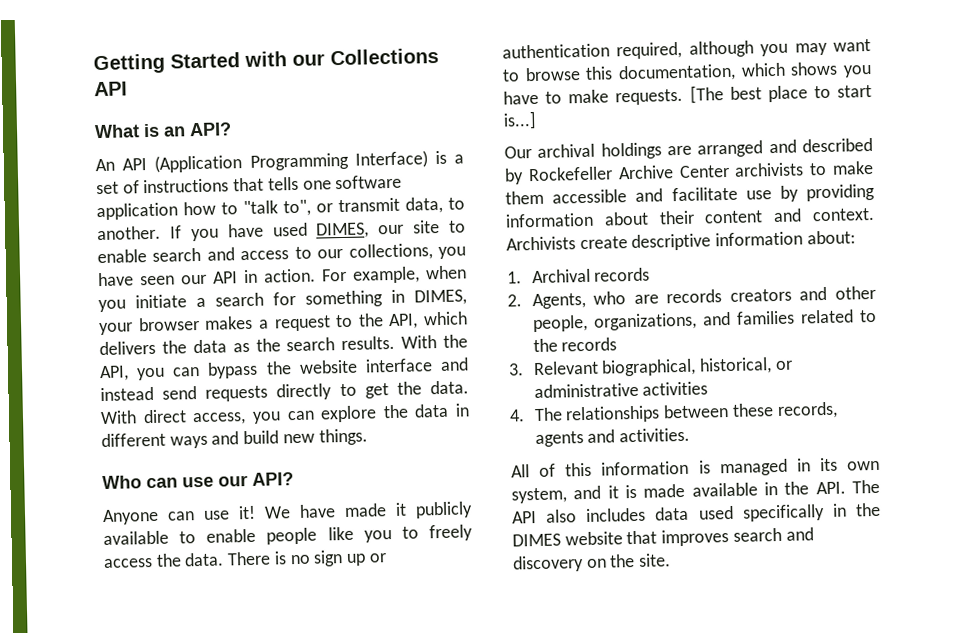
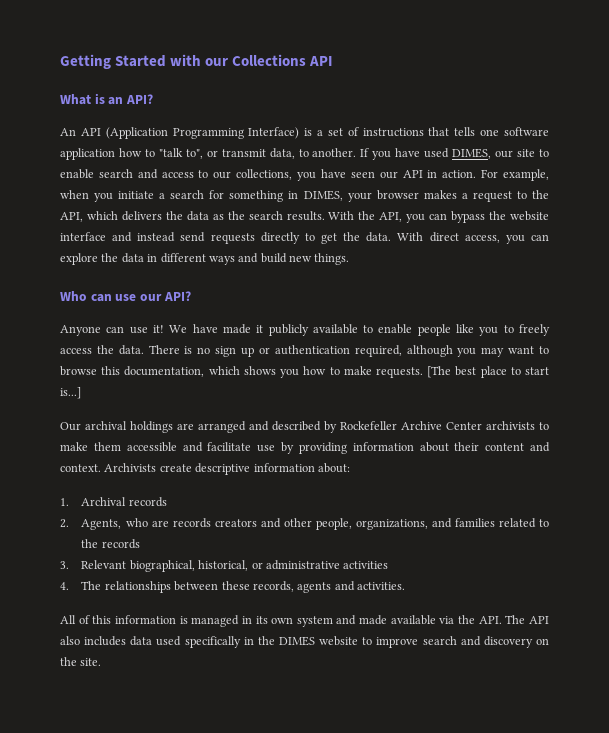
- There is no sign up or authentication required, although you may want to browse this documentation, which shows you have to make requests.
+ There is no sign up or authentication required, although you may want to browse this documentation, which shows you how to make requests.
- All of this information is managed in its own system, and it is made available in the API. The API also includes data used specifically in the DIMES website that improves search and discovery on the site.
+ All of this information is managed in its own system and made available via the API. The API also includes data used specifically in the DIMES website to improve search and discovery on the site.

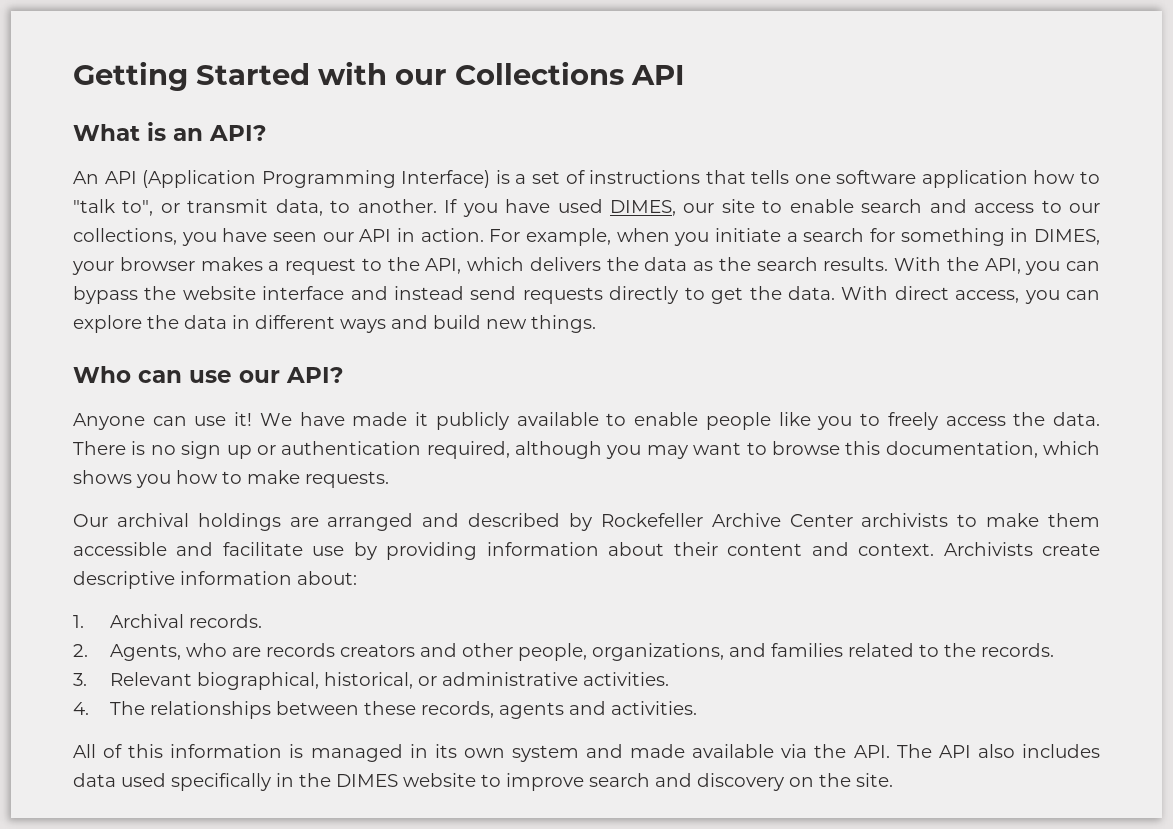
- [The best place to start is...]
- 1. Archival records
+ 1. Archival records.
- 2. Agents, who are records creators and other people, organizations, and families related to the records
+ 2. Agents, who are records creators and other people, organizations, and families related to the records.
- 3. Relevant biographical, historical, or administrative activities
+ 3. Relevant biographical, historical, or administrative activities.

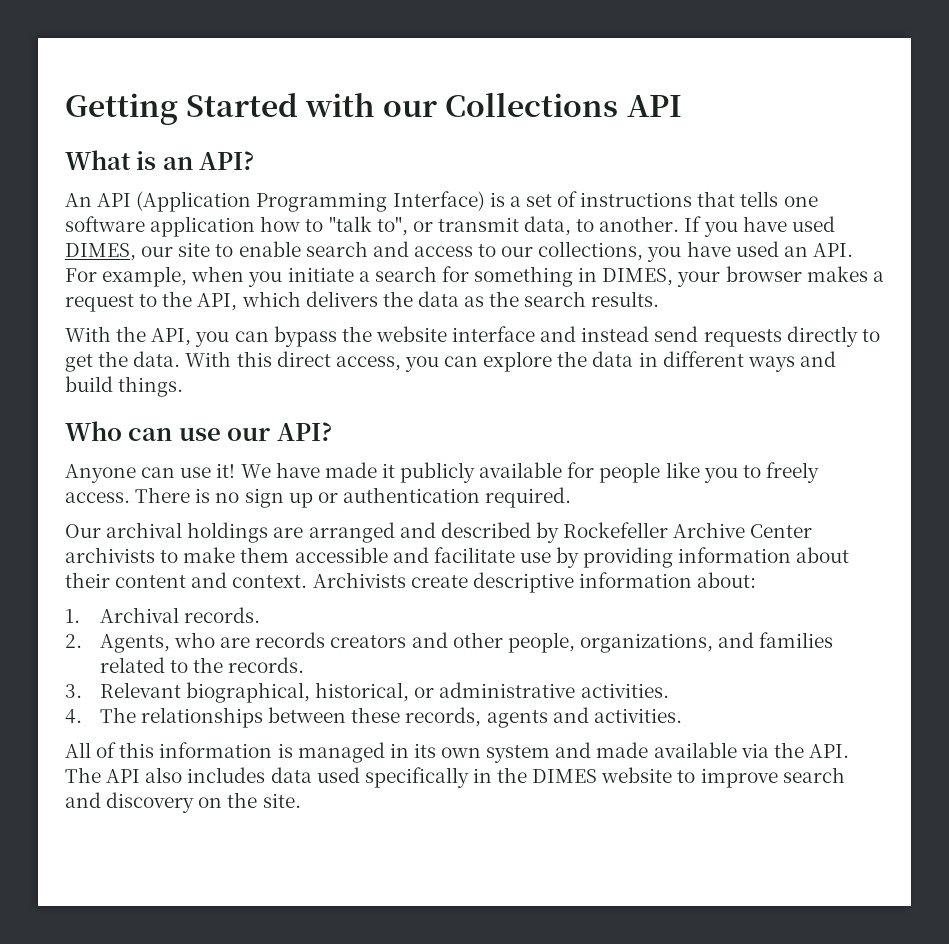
- If you have used DIMES, our site to enable search and access to our collections, you have seen our API in action. For example, when you initiate a search for something in DIMES, your browser makes a request to the API, which delivers the data as the search results. With the API, you can bypass the website interface and instead send requests directly to get the data.
+ If you have used DIMES, our site to enable search and access to our collections, you have used an API. For example, when you initiate a search for something in DIMES, your browser makes a request to the API, which delivers the data as the search results.
+ With the API, you can bypass the website interface and instead send requests directly to get the data.
- With direct access, you can explore the data in different ways and build new things.
+ With this direct access, you can explore the data in different ways and build things.
- We have made it publicly available to enable people like you to freely access the data.
+ We have made it publicly available for people like you to freely access.
- There is no sign up or authentication required, although you may want to browse this documentation, which shows you how to make requests.
+ There is no sign up or authentication required.

